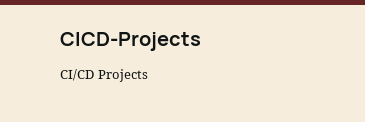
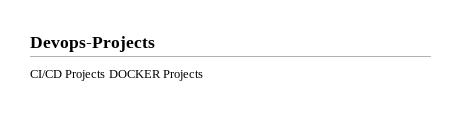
- CICD-Projects
+ Devops-Projects
- CI/CD Projects
+ CI/CD Projects DOCKER Projects

